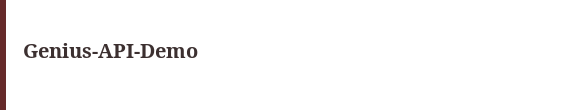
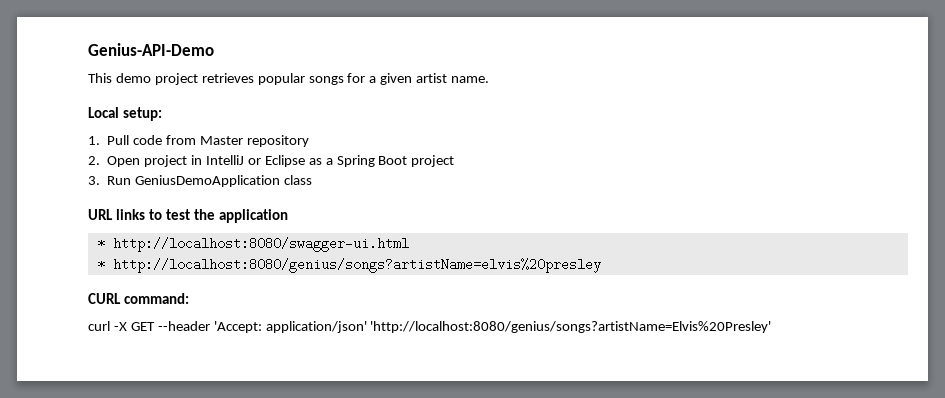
+ This demo project retrieves popular songs for a given artist name.
+ Local setup:
+ 1. Pull code from Master repository
+ 2. Open project in IntelliJ or Eclipse as a Spring Boot project
+ 3. Run GeniusDemoApplication class
+ URL links to test the application
+ * http://localhost:8080/swagger-ui.html
+ * http://localhost:8080/genius/songs?artistName=elvis%20presley
+ CURL command:
+ curl -X GET --header 'Accept: application/json' 'http://localhost:8080/genius/songs?artistName=Elvis%20Presley'

